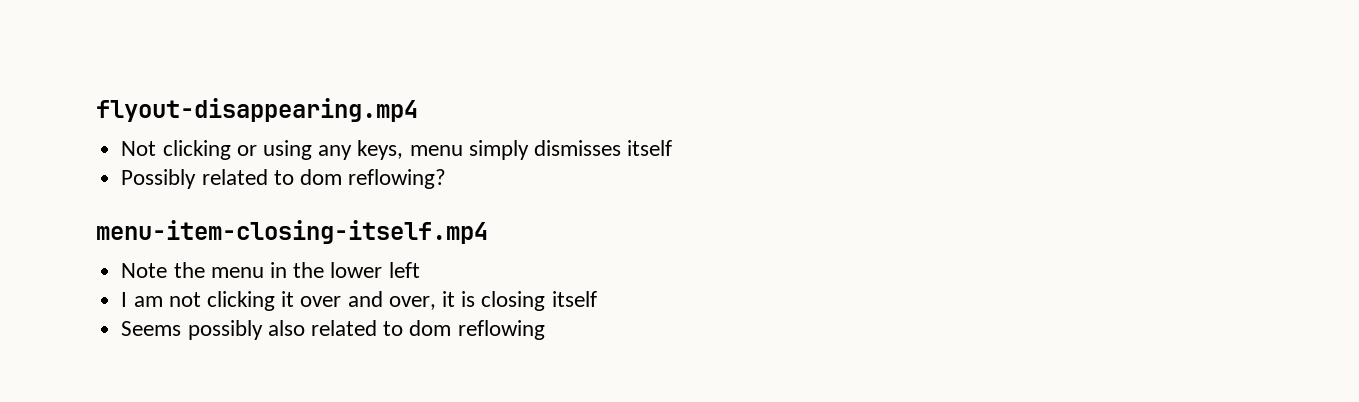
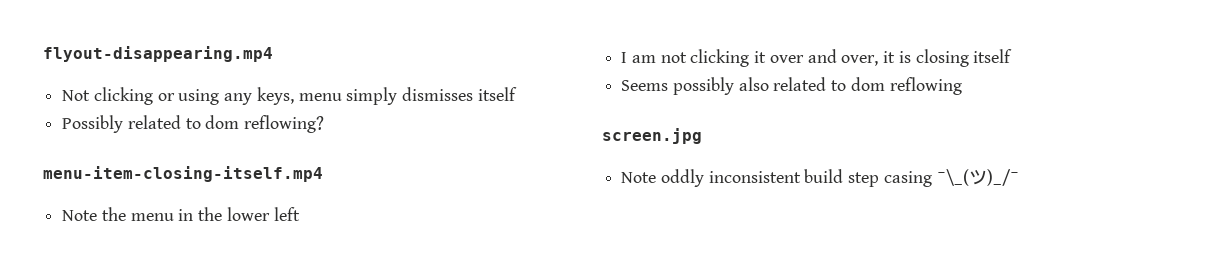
+ screen.jpg
+ Note oddly inconsistent build step casing ¯\_(ツ)_/¯

